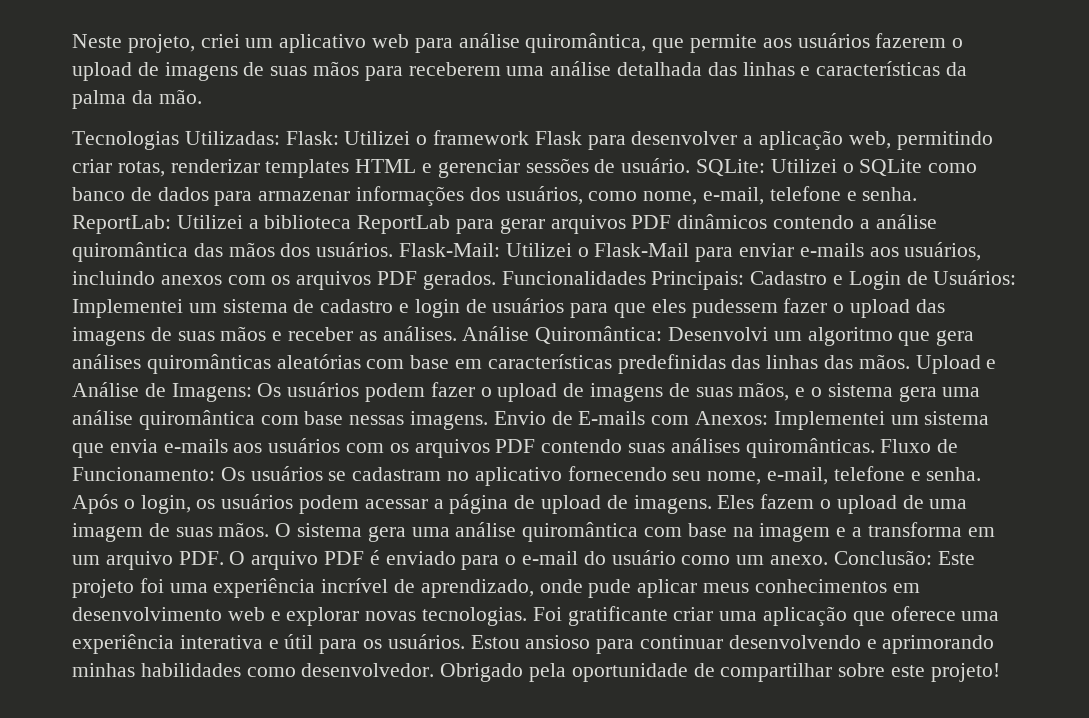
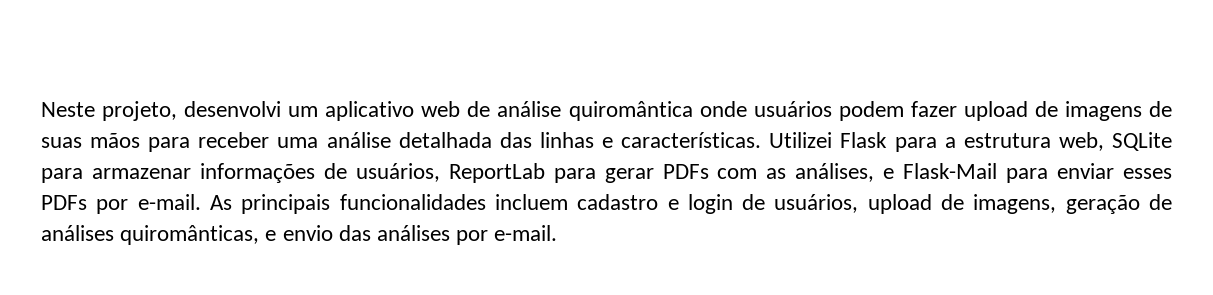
- Neste projeto, criei um aplicativo web para análise quiromântica, que permite aos usuários fazerem o upload de imagens de suas mãos para receberem uma análise detalhada das linhas e características da palma da mão.
- Tecnologias Utilizadas: Flask: Utilizei o framework Flask para desenvolver a aplicação web, permitindo criar rotas, renderizar templates HTML e gerenciar sessões de usuário. SQLite: Utilizei o SQLite como banco de dados para armazenar informações dos usuários, como nome, e-mail, telefone e senha. ReportLab: Utilizei a biblioteca ReportLab para gerar arquivos PDF dinâmicos contendo a análise quiromântica das mãos dos usuários. Flask-Mail: Utilizei o Flask-Mail para enviar e-mails aos usuários, incluindo anexos com os arquivos PDF gerados. Funcionalidades Principais: Cadastro e Login de Usuários: Implementei um sistema de cadastro e login de usuários para que eles pudessem fazer o upload das imagens de suas mãos e receber as análises. Análise Quiromântica: Desenvolvi um algoritmo que gera análises quiromânticas aleatórias com base em características predefinidas das linhas das mãos. Upload e Análise de Imagens: Os usuários podem fazer o upload de imagens de suas mãos, e o sistema gera uma análise quiromântica com base nessas imagens. Envio de E-mails com Anexos: Implementei um sistema que envia e-mails aos usuários com os arquivos PDF contendo suas análises quiromânticas. Fluxo de Funcionamento: Os usuários se cadastram no aplicativo fornecendo seu nome, e-mail, telefone e senha. Após o login, os usuários podem acessar a página de upload de imagens. Eles fazem o upload de uma imagem de suas mãos. O sistema gera uma análise quiromântica com base na imagem e a transforma em um arquivo PDF. O arquivo PDF é enviado para o e-mail do usuário como um anexo. Conclusão: Este projeto foi uma experiência incrível de aprendizado, onde pude aplicar meus conhecimentos em desenvolvimento web e explorar novas tecnologias. Foi gratificante criar uma aplicação que oferece uma experiência interativa e útil para os usuários. Estou ansioso para continuar desenvolvendo e aprimorando minhas habilidades como desenvolvedor. Obrigado pela oportunidade de compartilhar sobre este projeto!
+ Neste projeto, desenvolvi um aplicativo web de análise quiromântica onde usuários podem fazer upload de imagens de suas mãos para receber uma análise detalhada das linhas e características. Utilizei Flask para a estrutura web, SQLite para armazenar informações de usuários, ReportLab para gerar PDFs com as análises, e Flask-Mail para enviar esses PDFs por e-mail. As principais funcionalidades incluem cadastro e login de usuários, upload de imagens, geração de análises quiromânticas, e envio das análises por e-mail.

